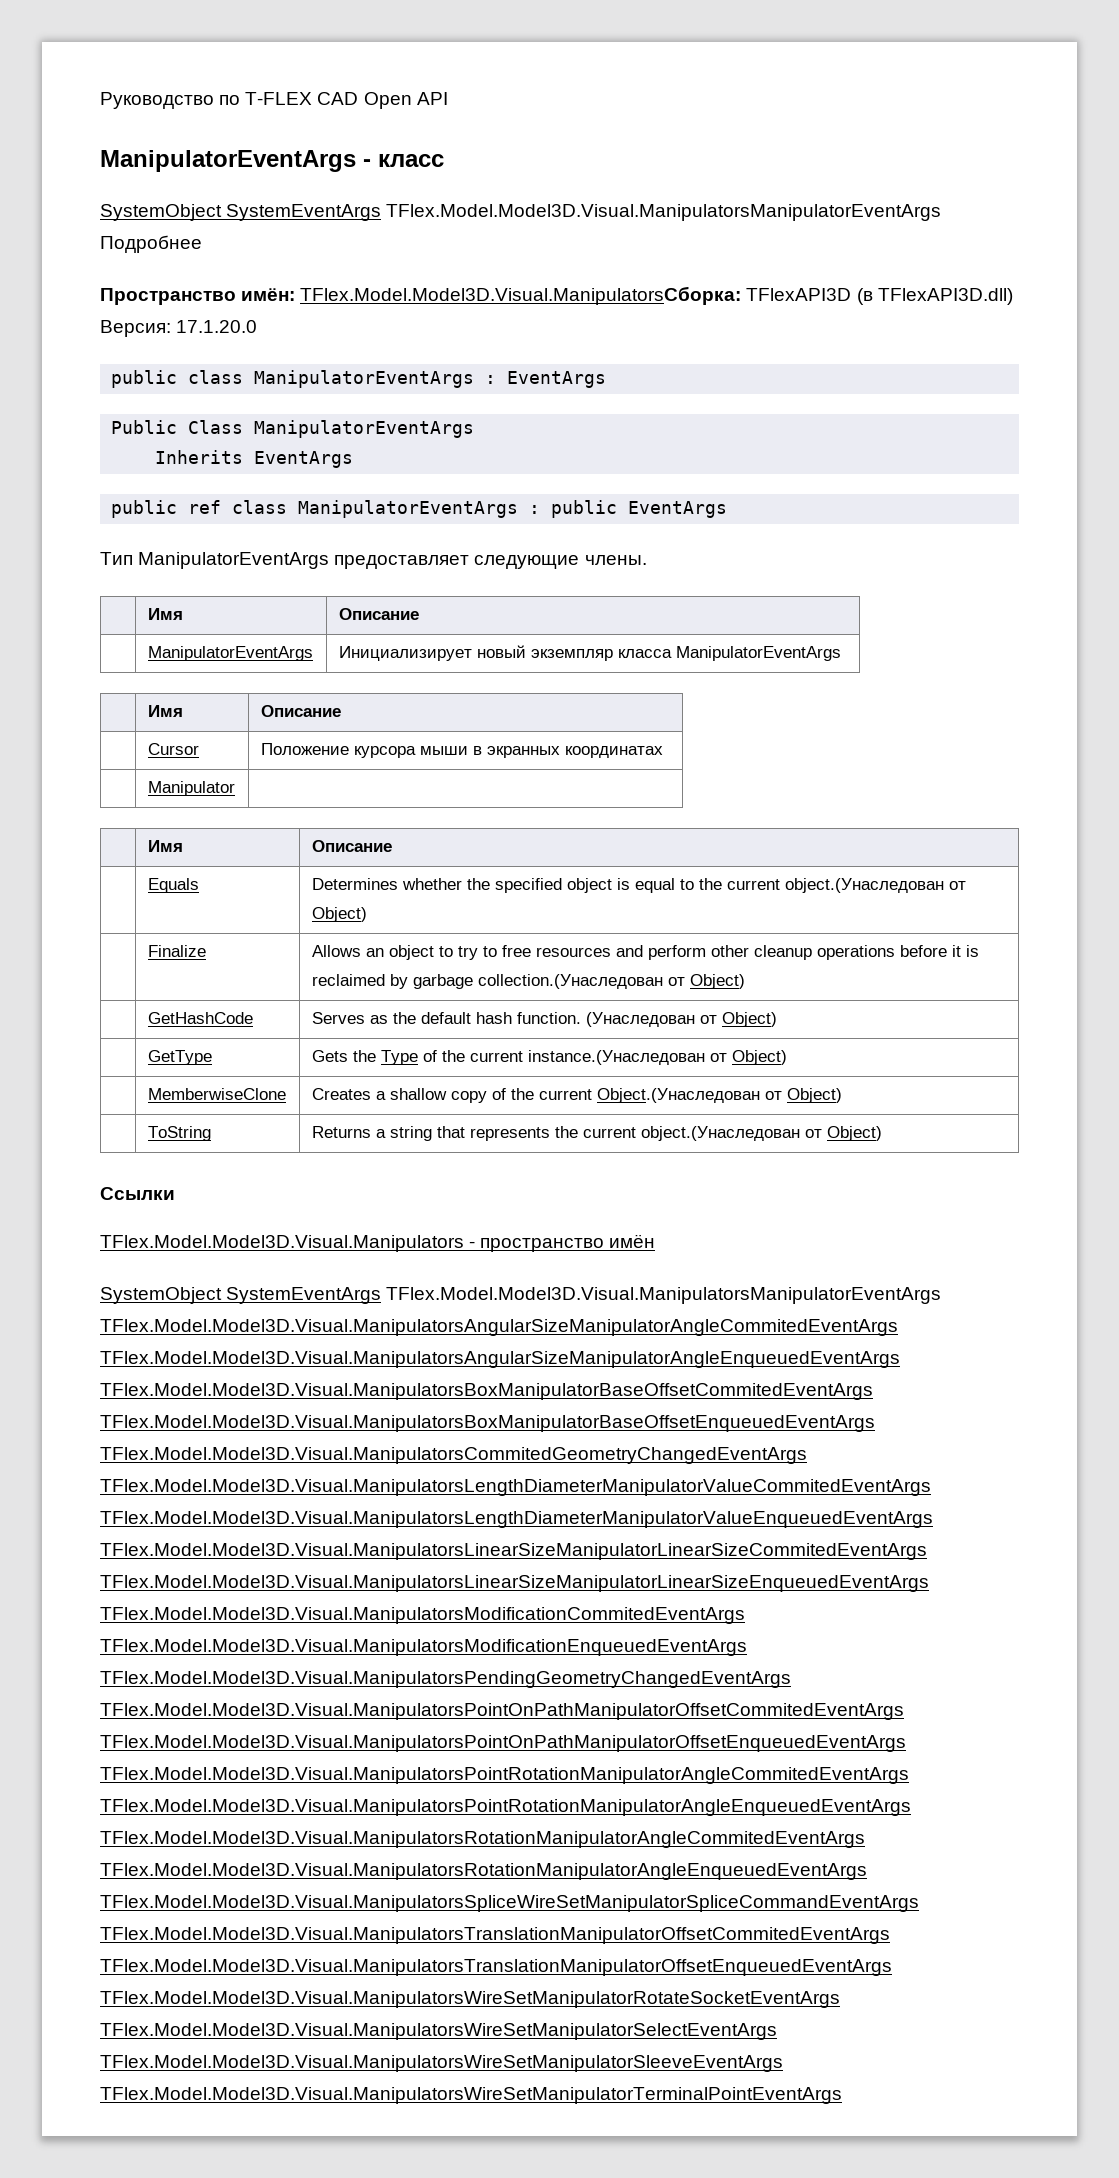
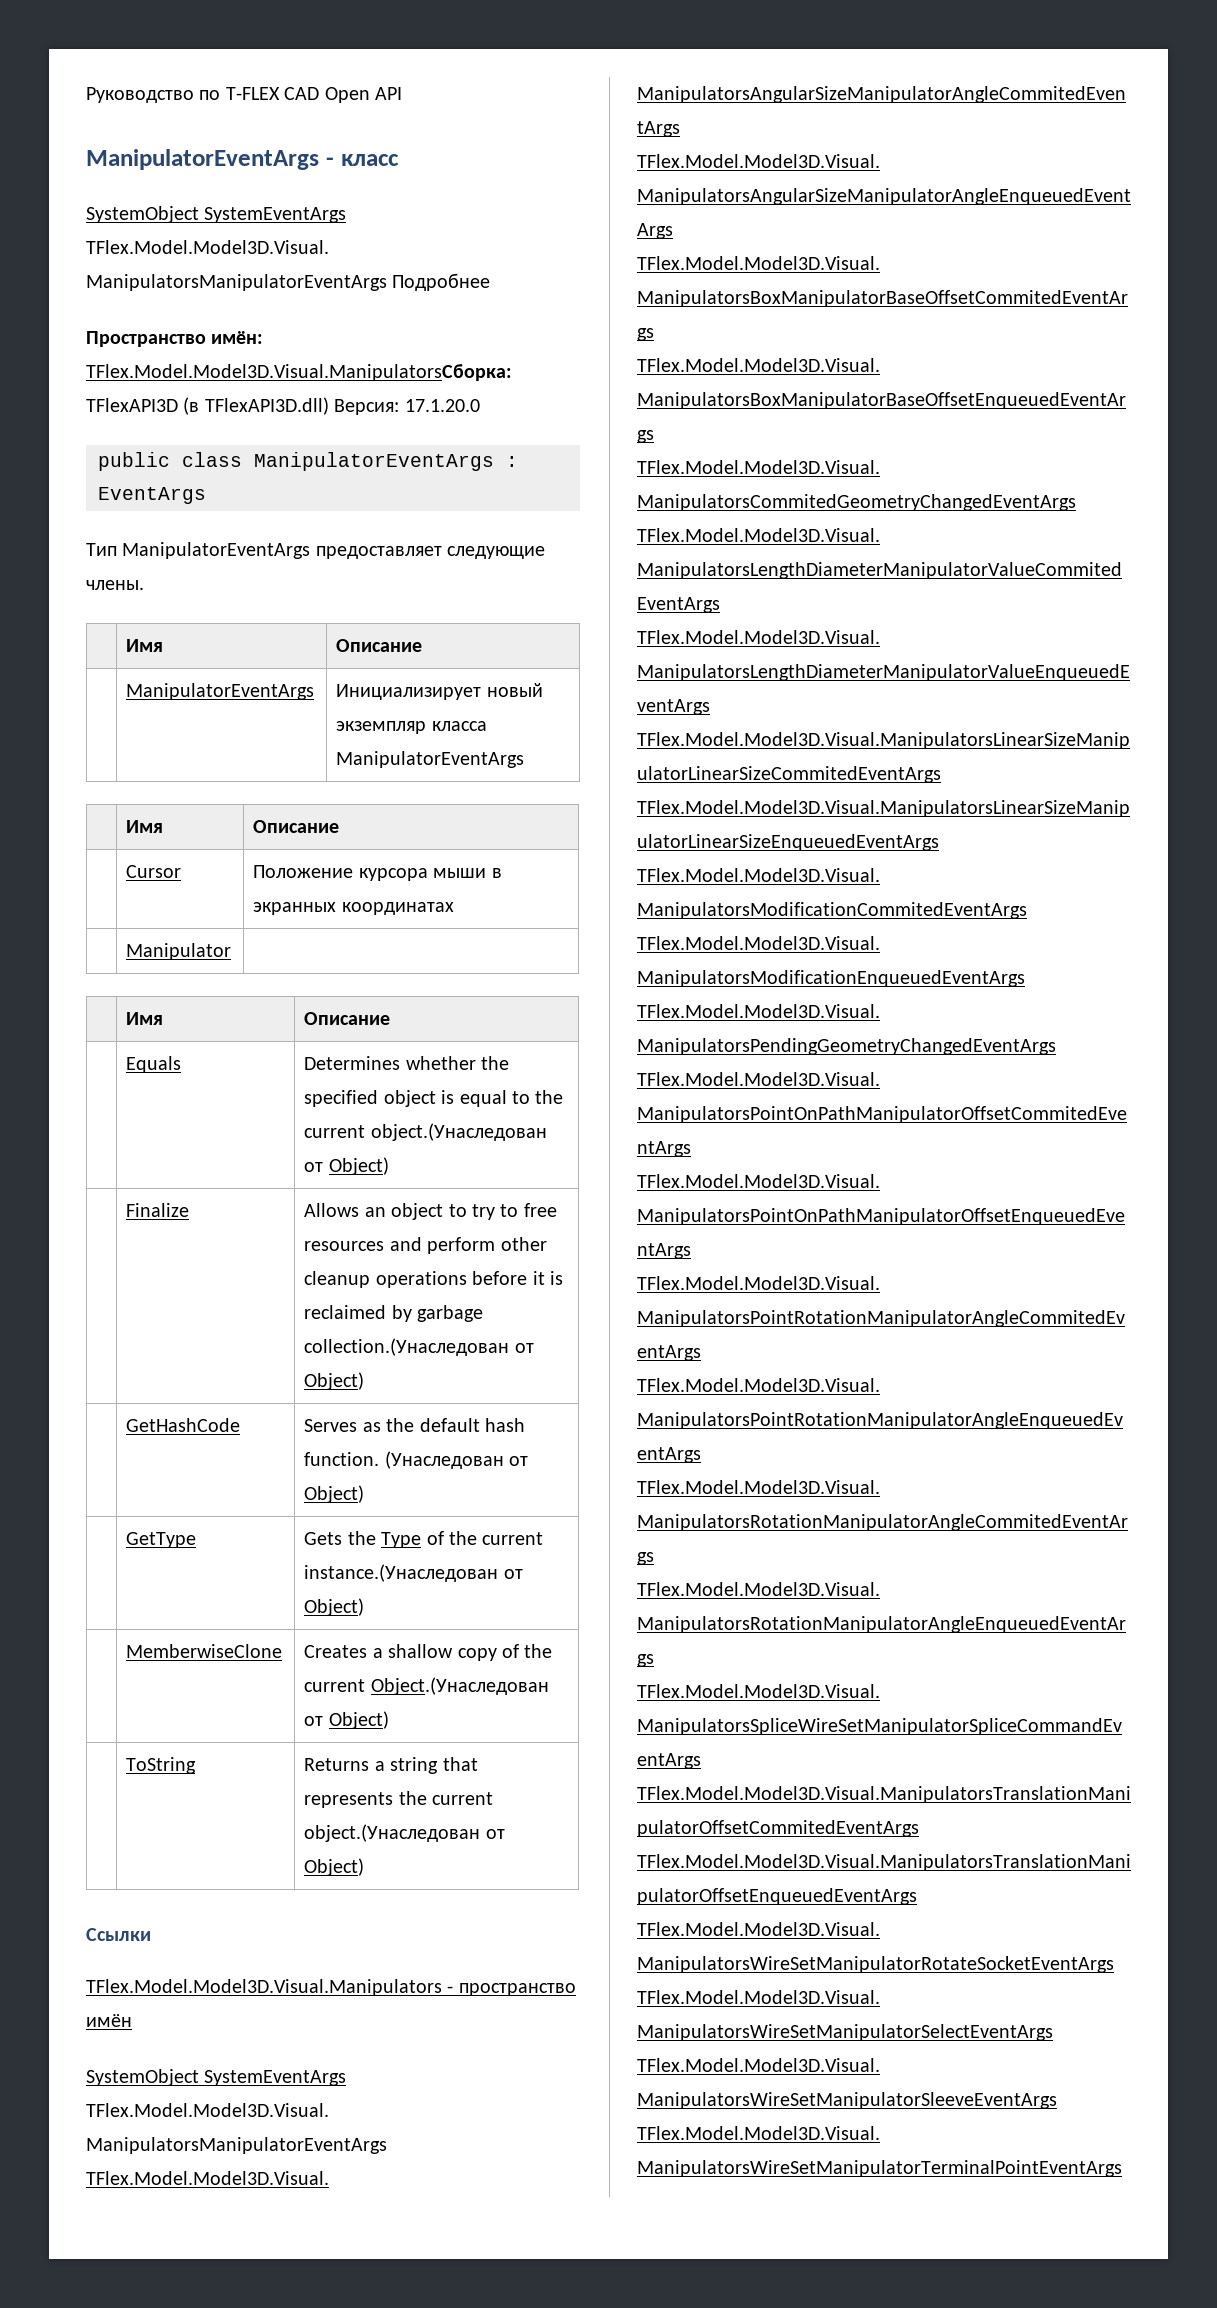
- Public Class ManipulatorEventArgs
- Inherits EventArgs
- public ref class ManipulatorEventArgs : public EventArgs

